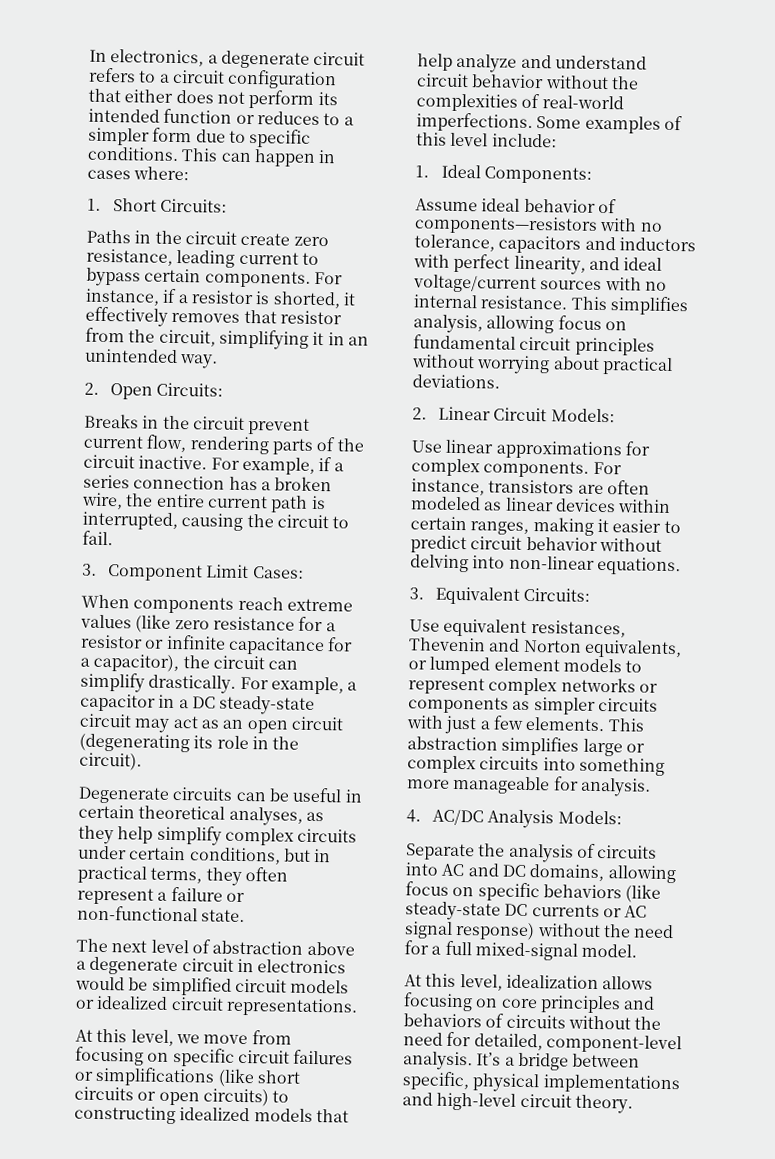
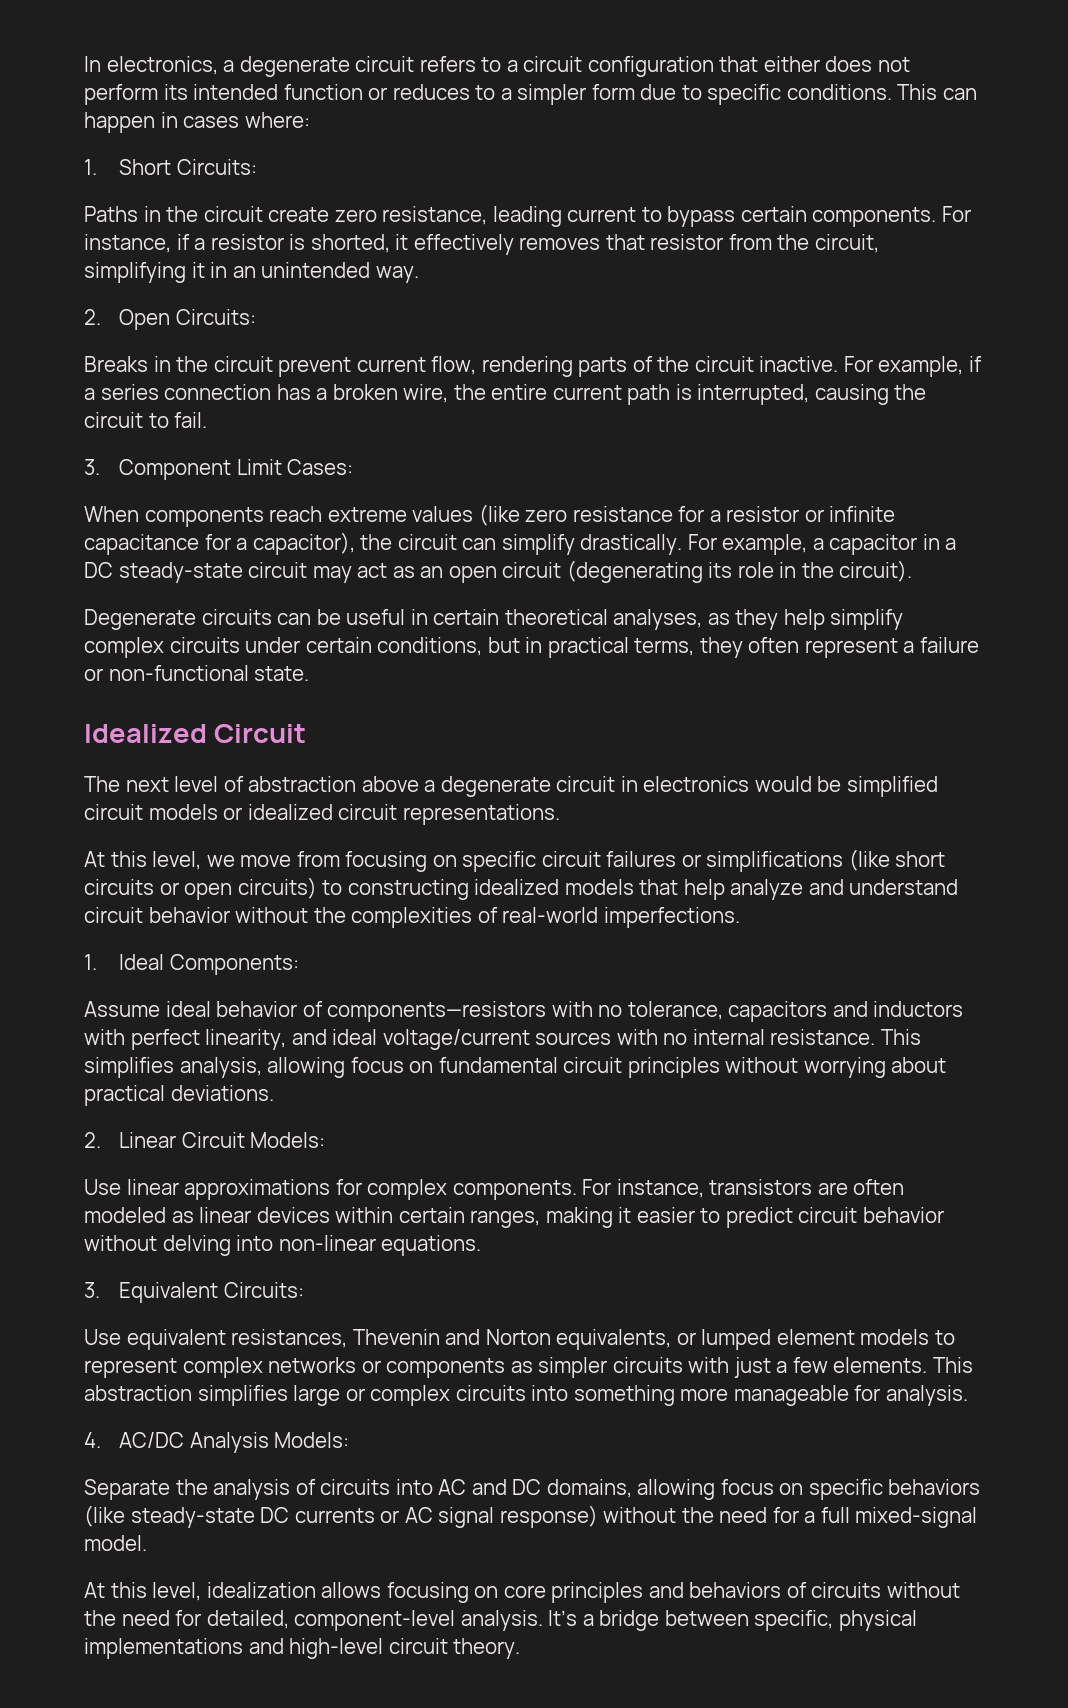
+ Idealized Circuit
- Some examples of this level include:

